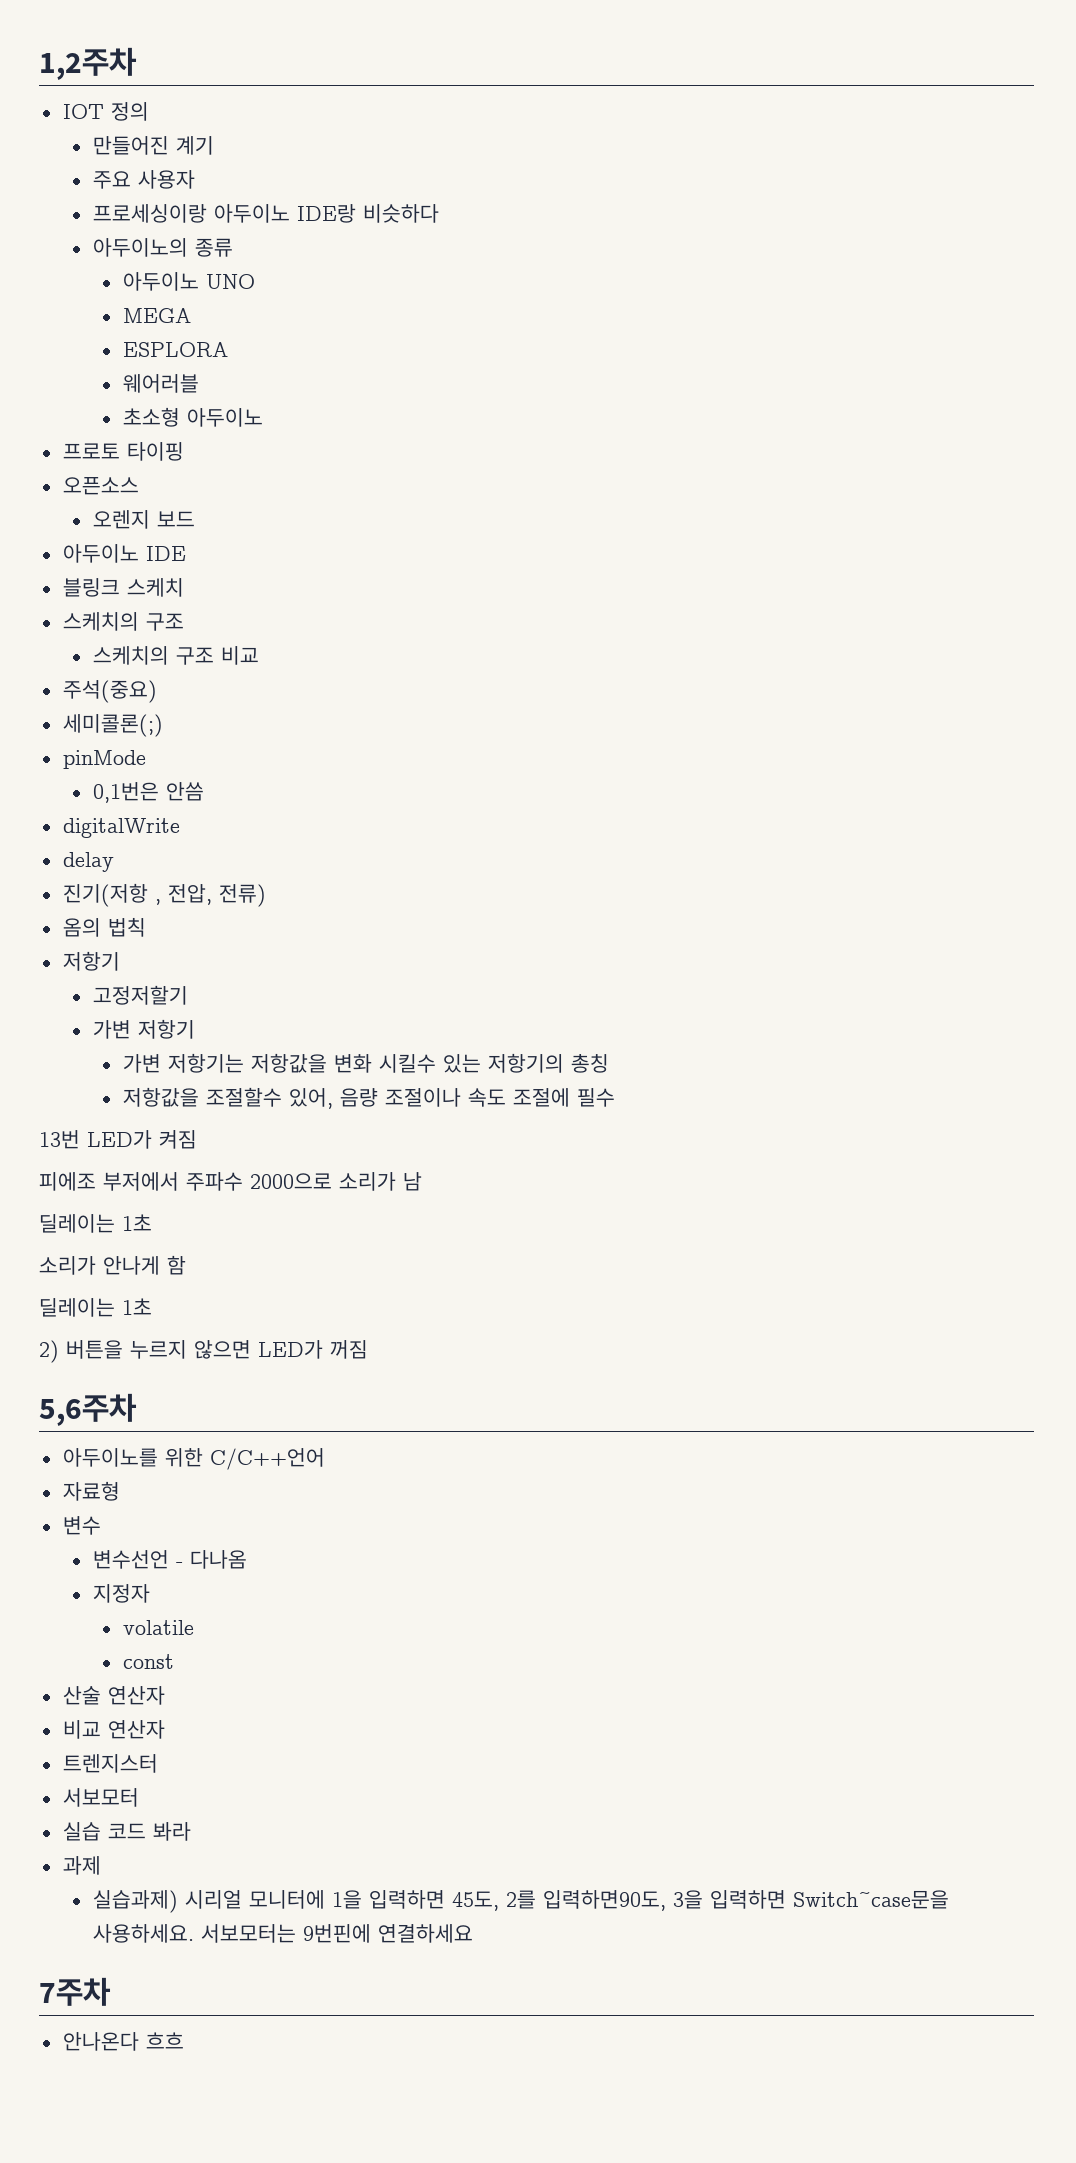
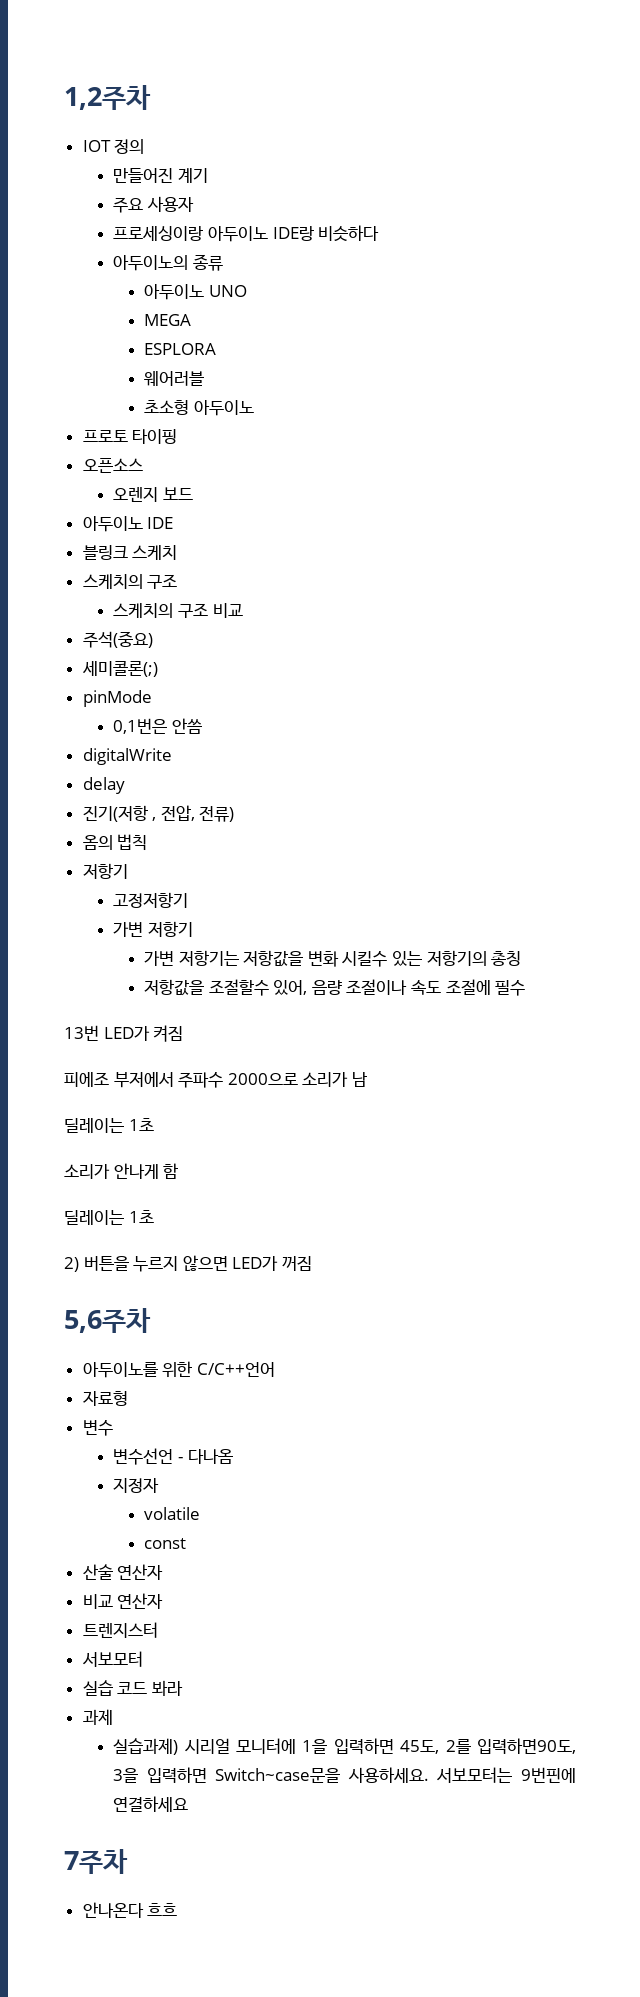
- 고정저할기
+ 고정저항기

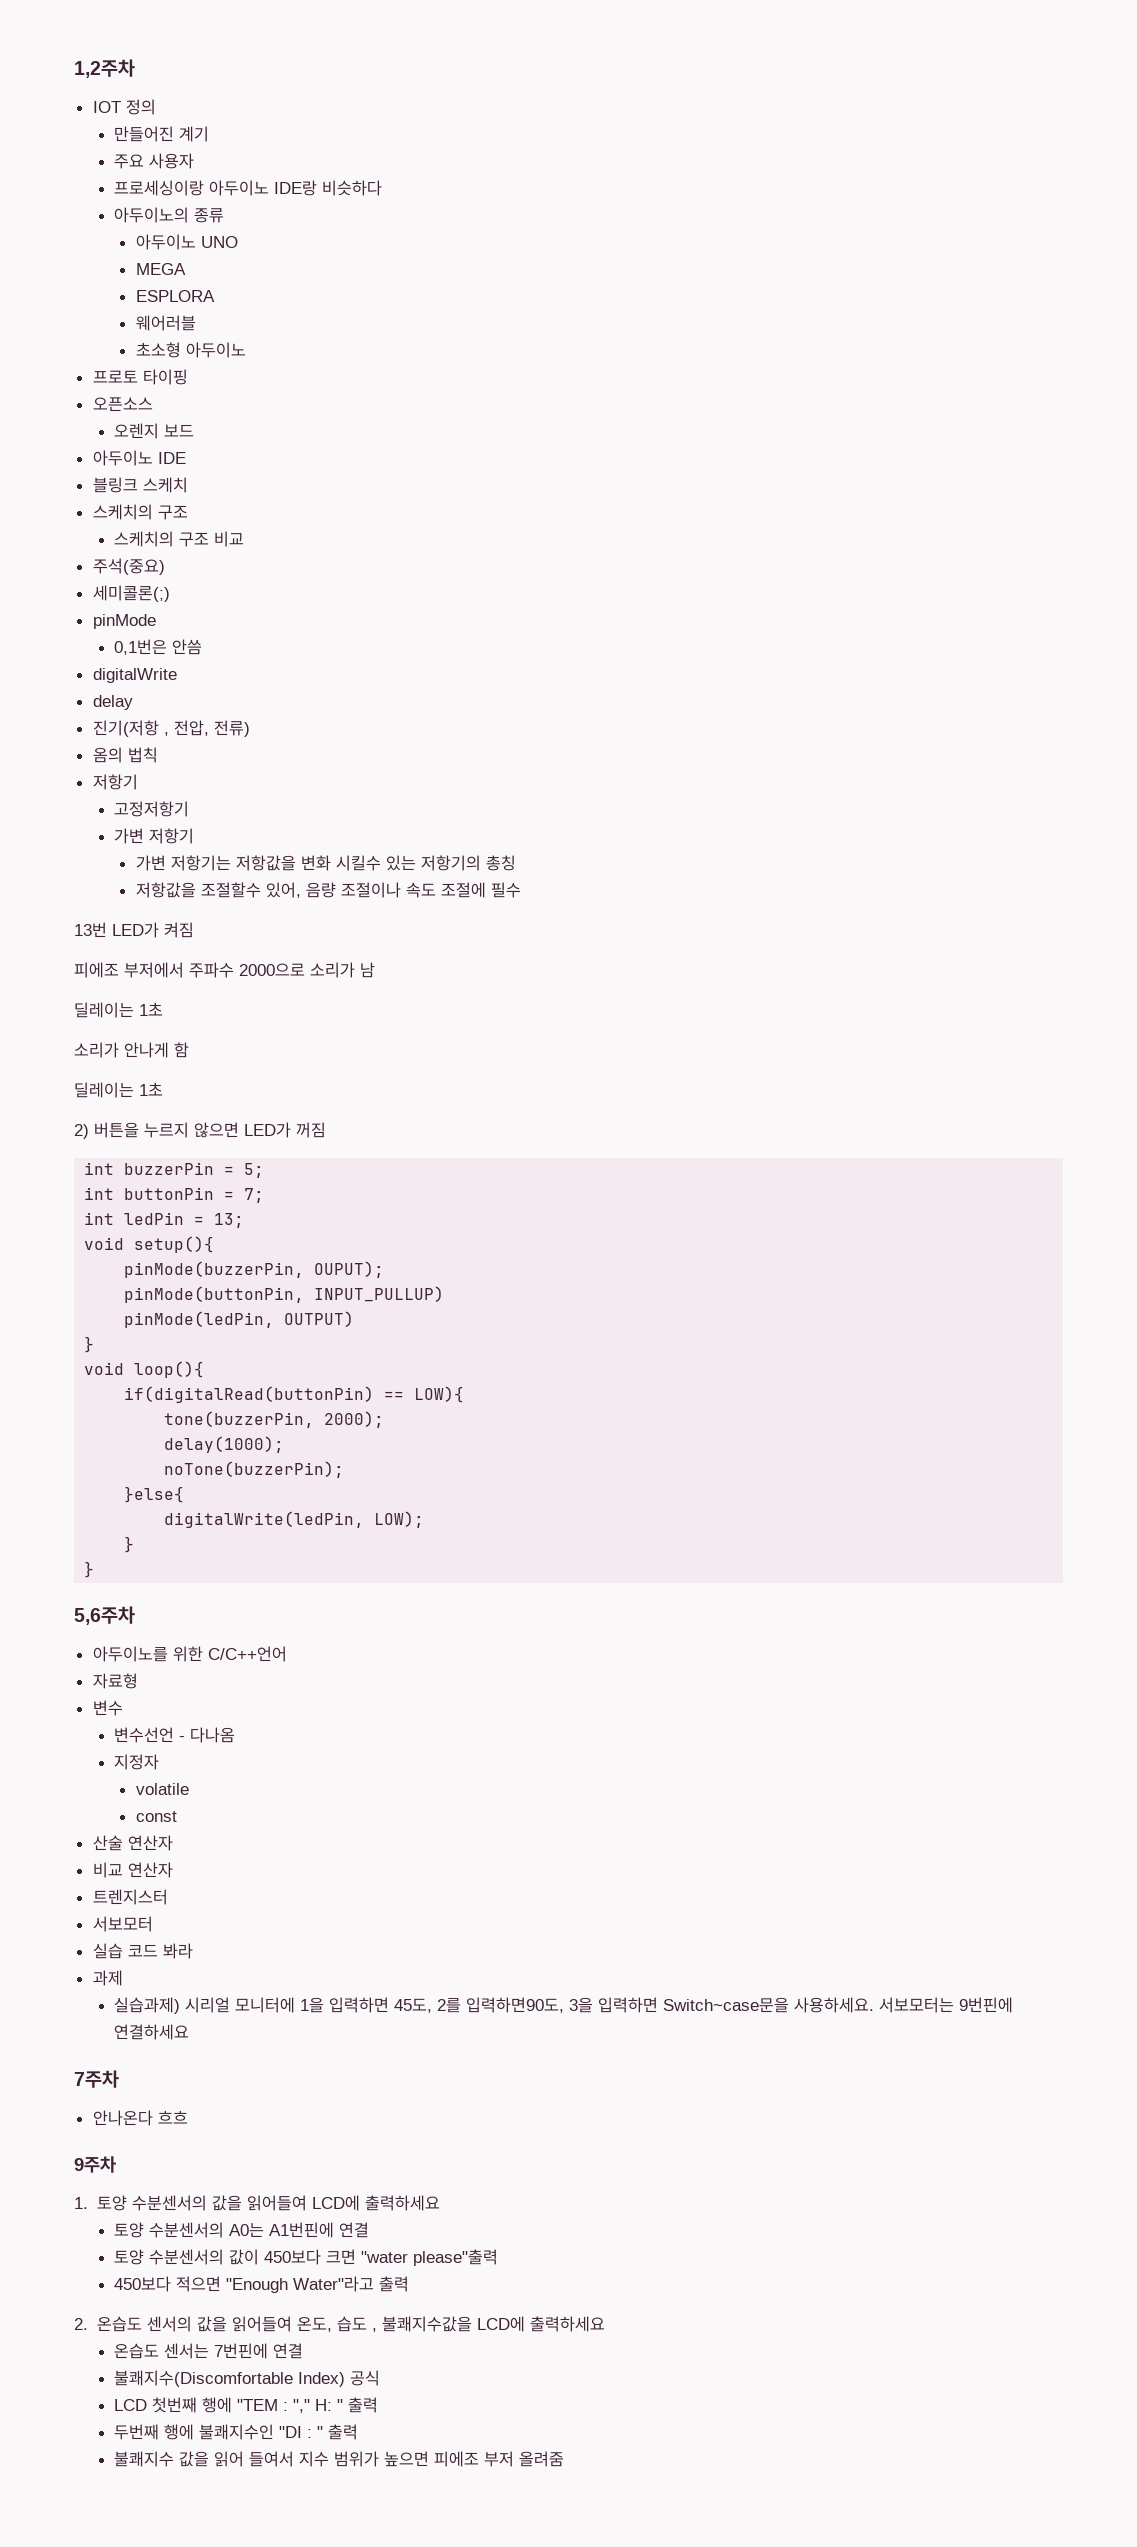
+ int buzzerPin = 5;
+ int buttonPin = 7;
+ int ledPin = 13;
+ void setup(){
+ pinMode(buzzerPin, OUPUT);
+ pinMode(buttonPin, INPUT_PULLUP)
+ pinMode(ledPin, OUTPUT)
+ }
+ void loop(){
+ if(digitalRead(buttonPin) == LOW){
+ tone(buzzerPin, 2000);
+ delay(1000);
+ noTone(buzzerPin);
+ }else{
+ digitalWrite(ledPin, LOW);
+ }
+ }
+ 9주차
+ 1. 토양 수분센서의 값을 읽어들여 LCD에 출력하세요
+ 토양 수분센서의 A0는 A1번핀에 연결
+ 토양 수분센서의 값이 450보다 크면 "water please"출력
+ 450보다 적으면 "Enough Water"라고 출력
+ 2. 온습도 센서의 값을 읽어들여 온도, 습도 , 불쾌지수값을 LCD에 출력하세요
+ 온습도 센서는 7번핀에 연결
+ 불쾌지수(Discomfortable Index) 공식
+ LCD 첫번째 행에 "TEM : "," H: " 출력
+ 두번째 행에 불쾌지수인 "DI : " 출력
+ 불쾌지수 값을 읽어 들여서 지수 범위가 높으면 피에조 부저 올려줌

